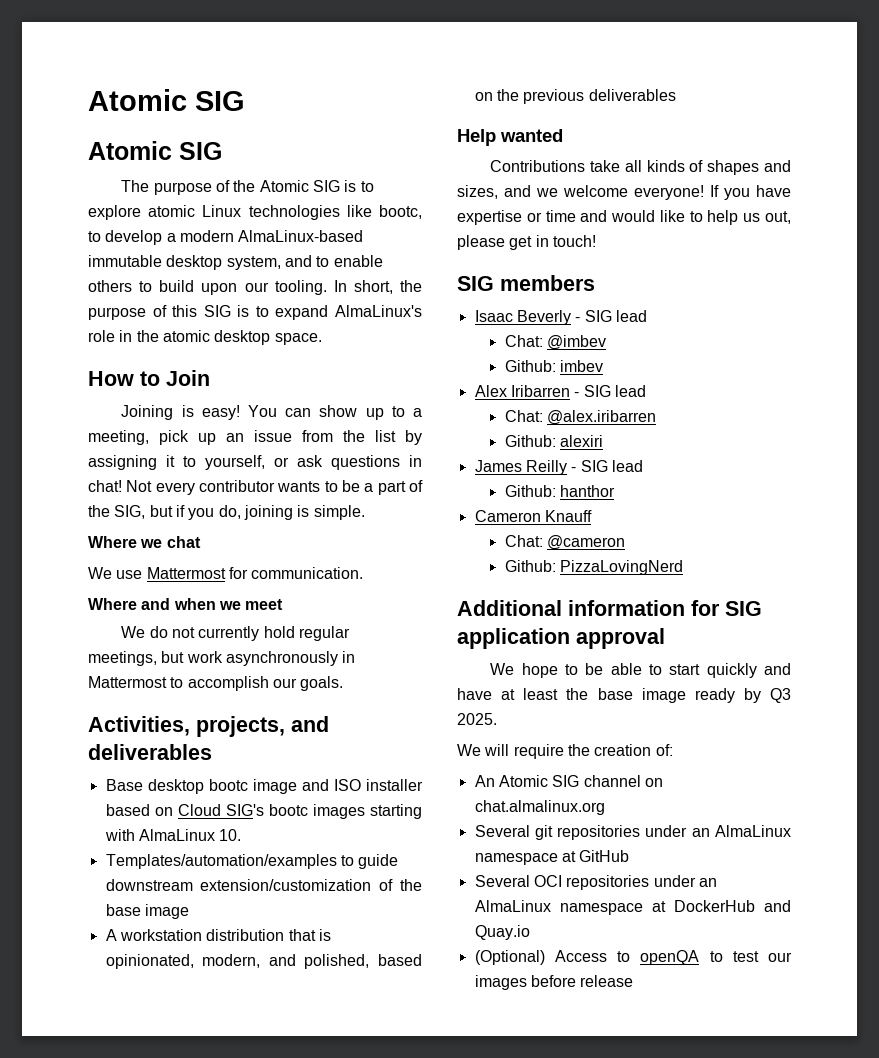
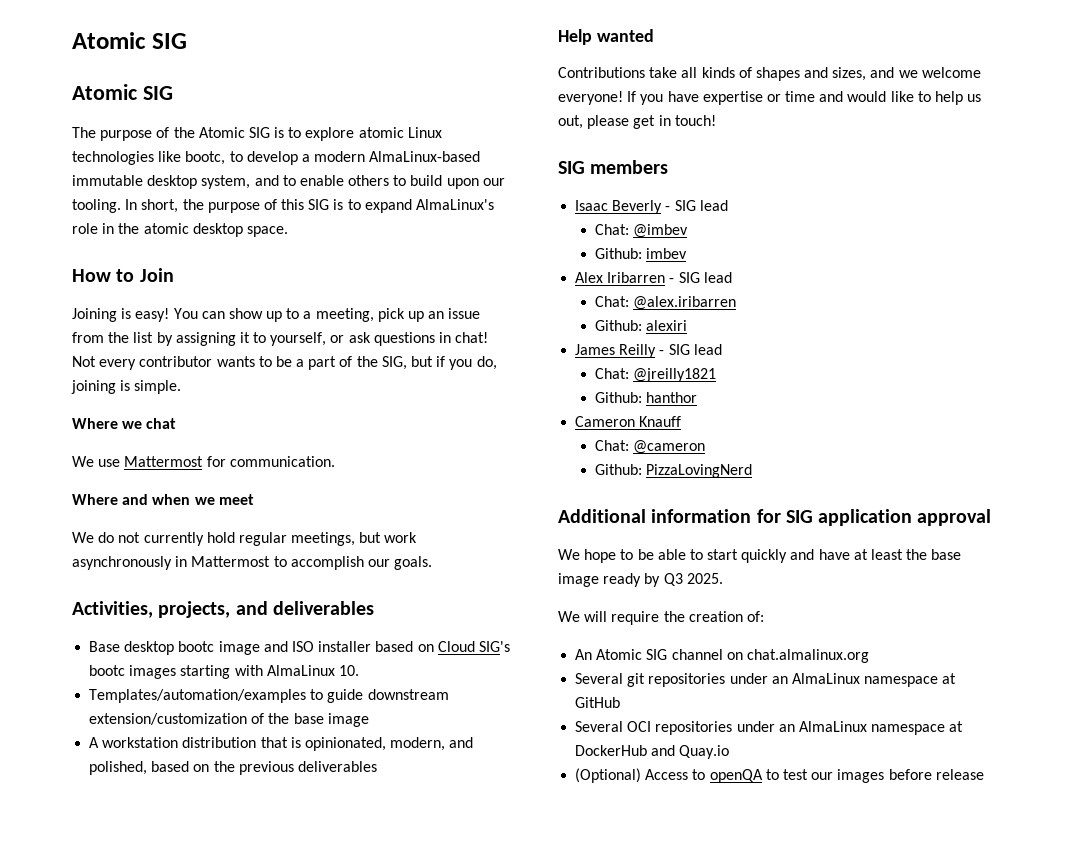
+ Chat: @jreilly1821

